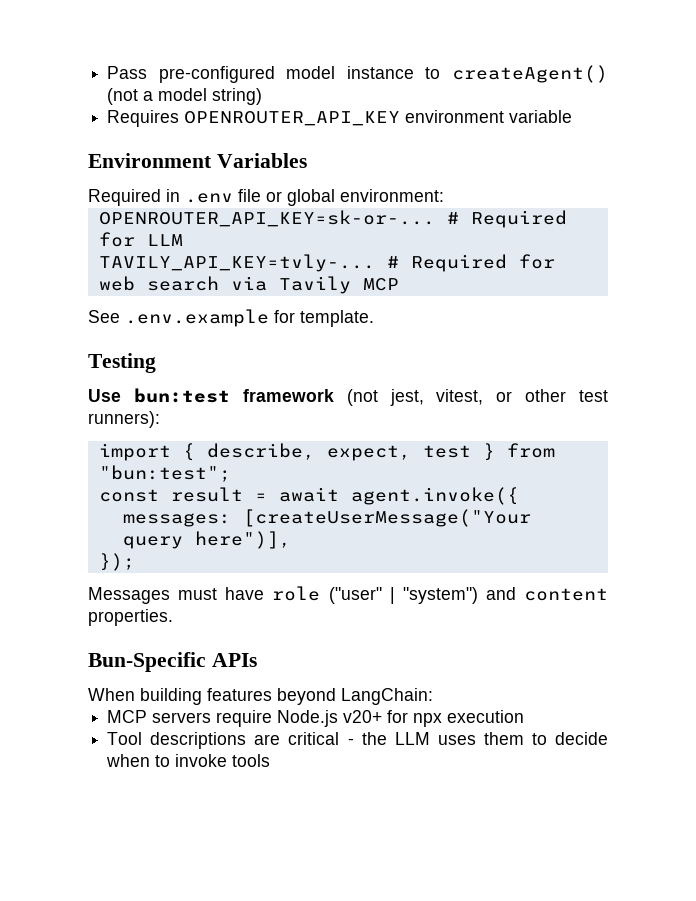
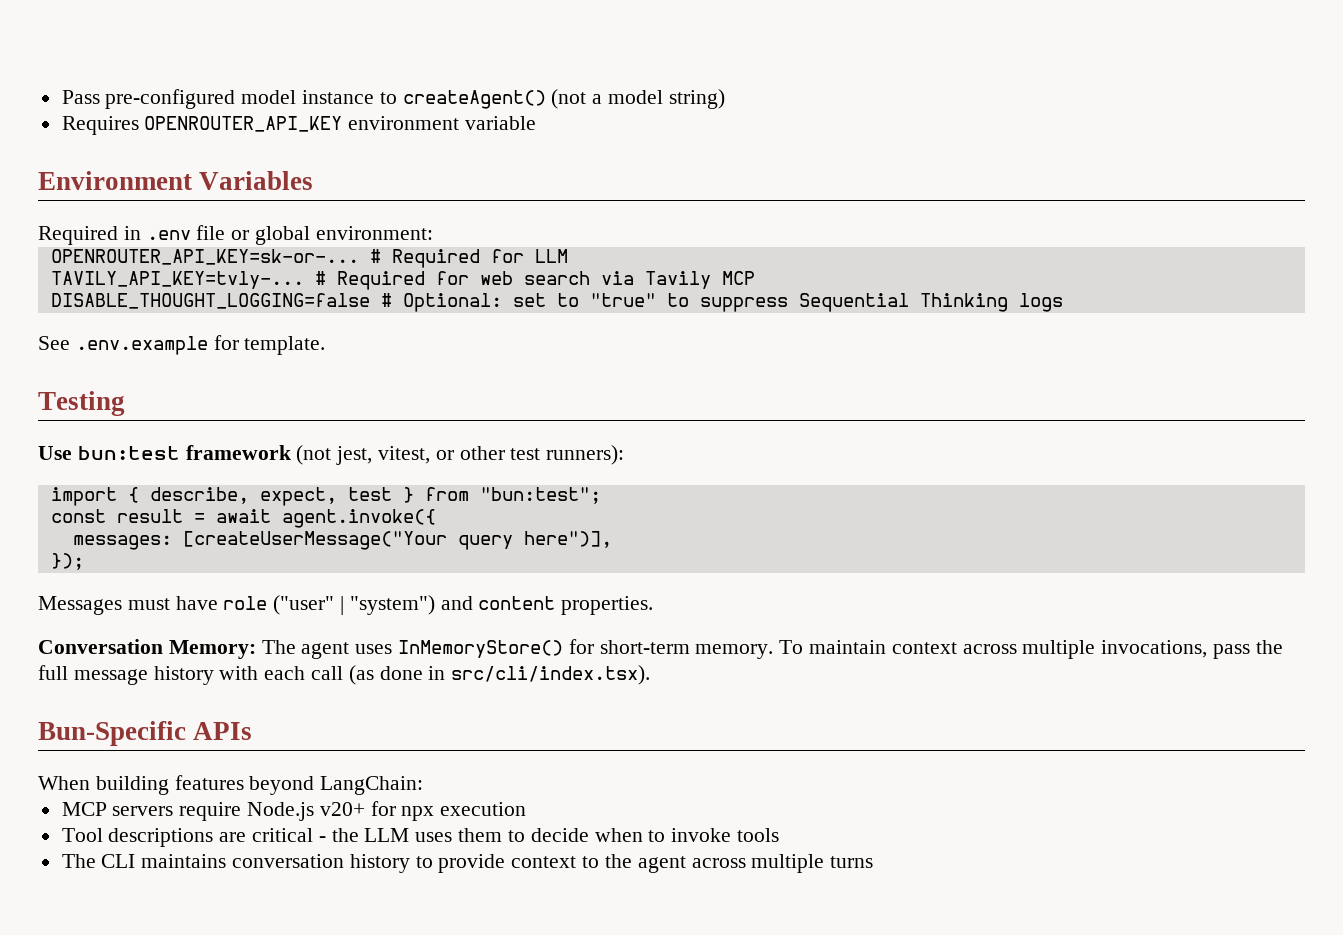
+ DISABLE_THOUGHT_LOGGING=false # Optional: set to "true" to suppress Sequential Thinking logs
+ Conversation Memory: The agent uses InMemoryStore() for short-term memory. To maintain context across multiple invocations, pass the full message history with each call (as done in src/cli/index.tsx).
+ The CLI maintains conversation history to provide context to the agent across multiple turns

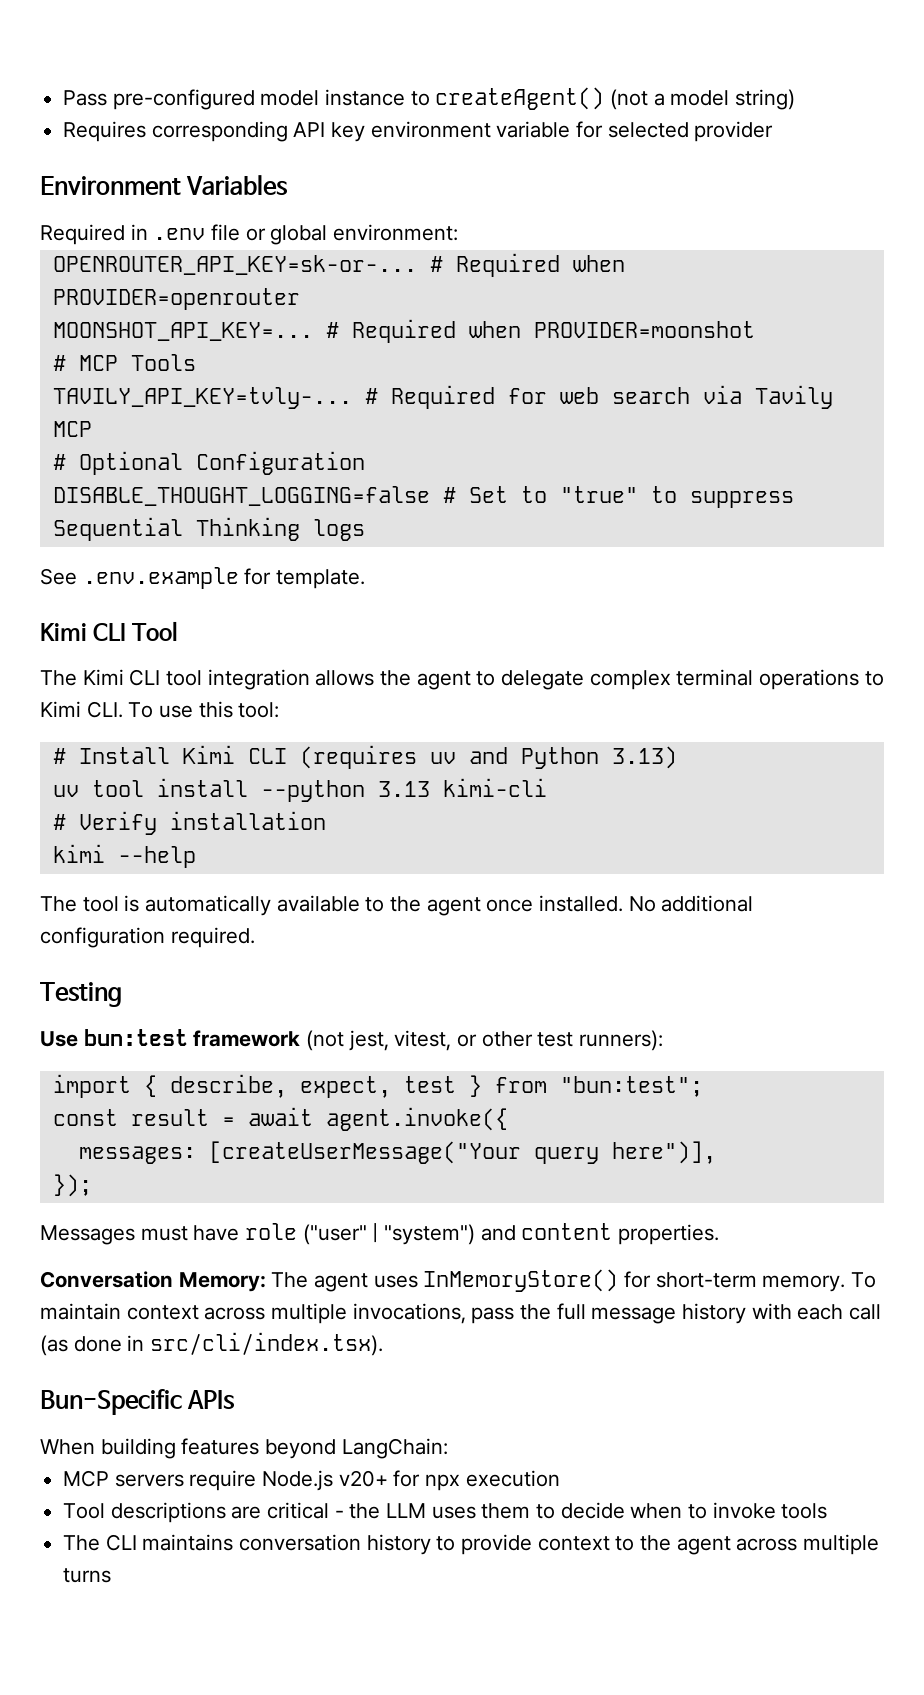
- Requires OPENROUTER_API_KEY environment variable
+ Requires corresponding API key environment variable for selected provider
- # Required for LLM
+ # Required when PROVIDER=openrouter
+ MOONSHOT_API_KEY=... # Required when PROVIDER=moonshot
+ # MCP Tools
+ # Optional Configuration
- DISABLE_THOUGHT_LOGGING=false # Optional: set to "true" to suppress Sequential Thinking logs
+ DISABLE_THOUGHT_LOGGING=false # Set to "true" to suppress Sequential Thinking logs
+ Kimi CLI Tool
+ The Kimi CLI tool integration allows the agent to delegate complex terminal operations to Kimi CLI. To use this tool:
+ # Install Kimi CLI (requires uv and Python 3.13)
+ uv tool install --python 3.13 kimi-cli
+ # Verify installation
+ kimi --help
+ The tool is automatically available to the agent once installed. No additional configuration required.

